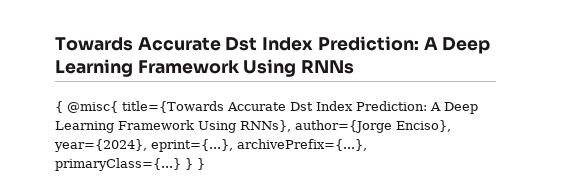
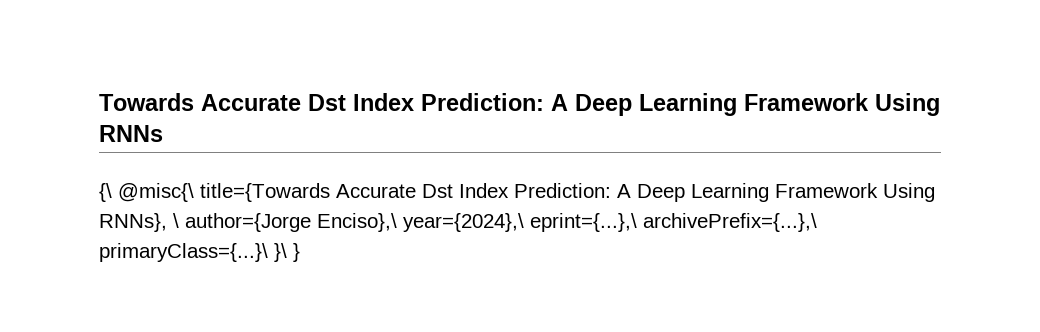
- { @misc{ title={Towards Accurate Dst Index Prediction: A Deep Learning Framework Using RNNs}, author={Jorge Enciso}, year={2024}, eprint={...}, archivePrefix={...}, primaryClass={...} } }
+ {\ @misc{\ title={Towards Accurate Dst Index Prediction: A Deep Learning Framework Using RNNs}, \ author={Jorge Enciso},\ year={2024},\ eprint={...},\ archivePrefix={...},\ primaryClass={...}\ }\ }

